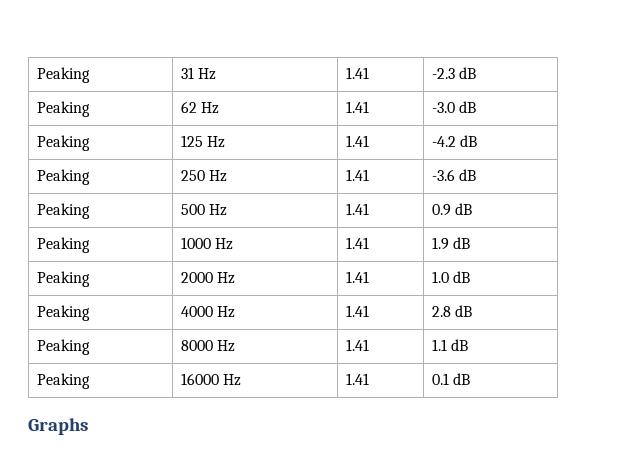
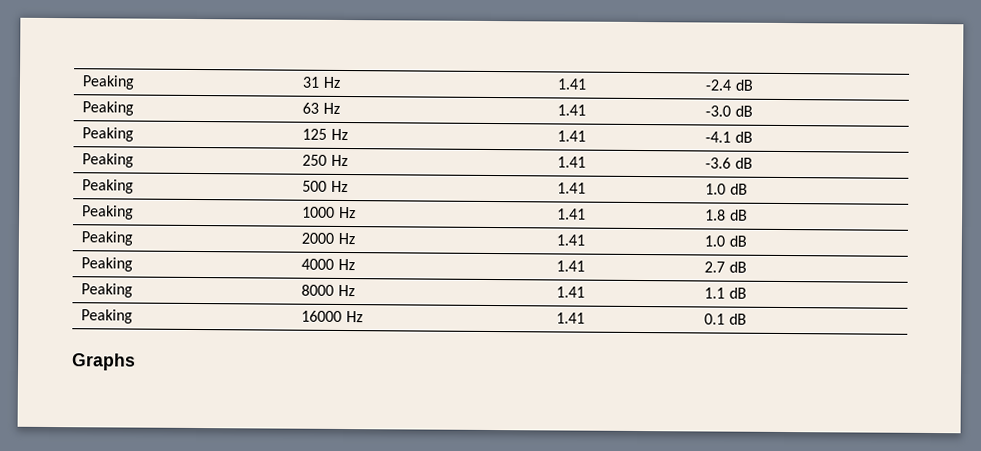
- Peaking | 31 Hz | 1.41 | -2.3 dB
- Peaking | 62 Hz | 1.41 | -3.0 dB
+ Peaking | 31 Hz | 1.41 | -2.4 dB
+ Peaking | 63 Hz | 1.41 | -3.0 dB
- Peaking | 125 Hz | 1.41 | -4.2 dB
+ Peaking | 125 Hz | 1.41 | -4.1 dB
- Peaking | 500 Hz | 1.41 | 0.9 dB
+ Peaking | 500 Hz | 1.41 | 1.0 dB
- Peaking | 1000 Hz | 1.41 | 1.9 dB
+ Peaking | 1000 Hz | 1.41 | 1.8 dB
- Peaking | 4000 Hz | 1.41 | 2.8 dB
+ Peaking | 4000 Hz | 1.41 | 2.7 dB

